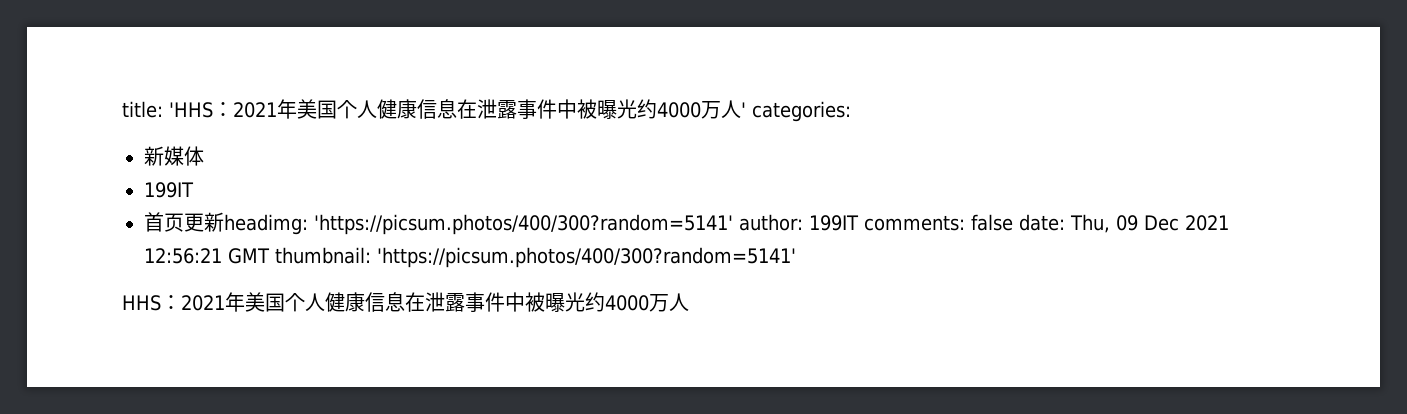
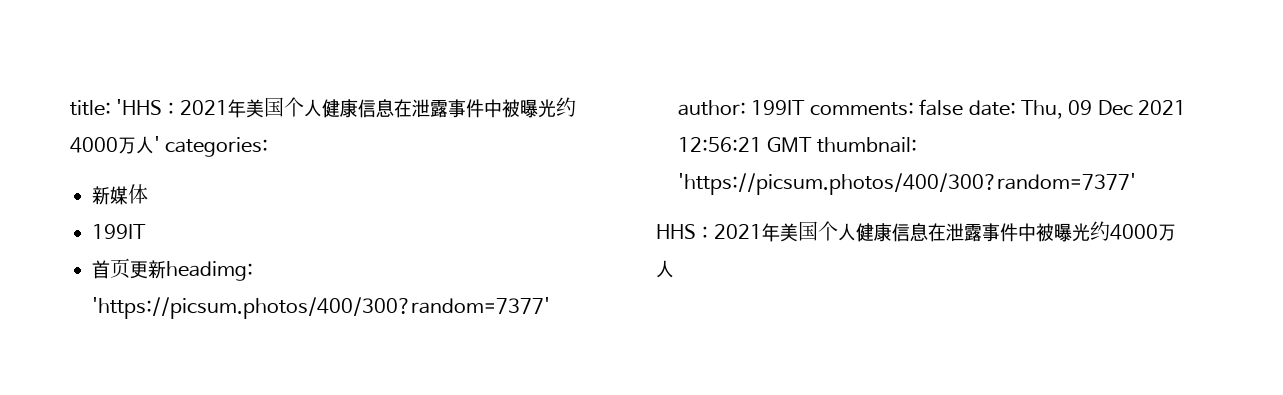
- 首页更新headimg: 'https://picsum.photos/400/300?random=5141' author: 199IT comments: false date: Thu, 09 Dec 2021 12:56:21 GMT thumbnail: 'https://picsum.photos/400/300?random=5141'
+ 首页更新headimg: 'https://picsum.photos/400/300?random=7377' author: 199IT comments: false date: Thu, 09 Dec 2021 12:56:21 GMT thumbnail: 'https://picsum.photos/400/300?random=7377'

